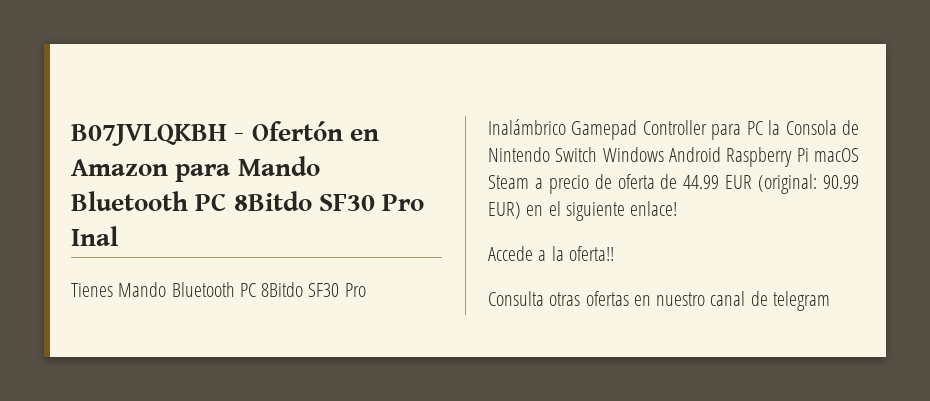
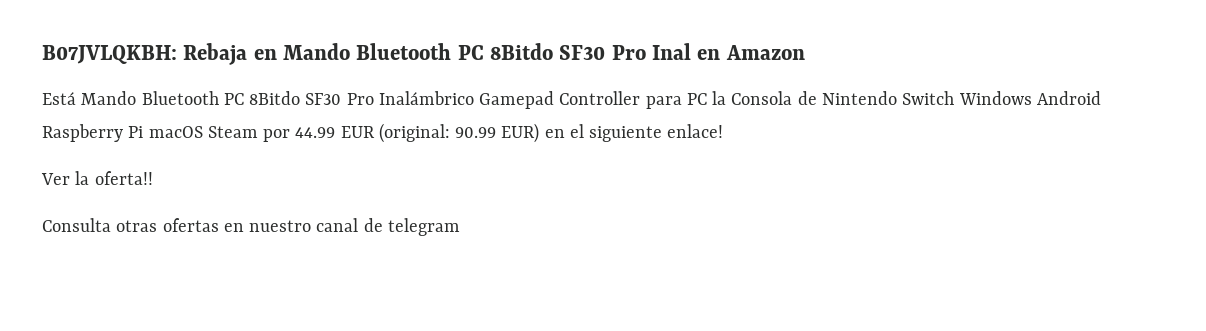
- B07JVLQKBH - Ofertón en Amazon para Mando Bluetooth PC 8Bitdo SF30 Pro Inal
- Tienes Mando Bluetooth PC 8Bitdo SF30 Pro Inalámbrico Gamepad Controller para PC la Consola de Nintendo Switch Windows Android Raspberry Pi macOS Steam a precio de oferta de 44.99 EUR (original: 90.99 EUR) en el siguiente enlace!
+ B07JVLQKBH: Rebaja en Mando Bluetooth PC 8Bitdo SF30 Pro Inal en Amazon
+ Está Mando Bluetooth PC 8Bitdo SF30 Pro Inalámbrico Gamepad Controller para PC la Consola de Nintendo Switch Windows Android Raspberry Pi macOS Steam por 44.99 EUR (original: 90.99 EUR) en el siguiente enlace!
- Accede a la oferta!!
+ Ver la oferta!!

